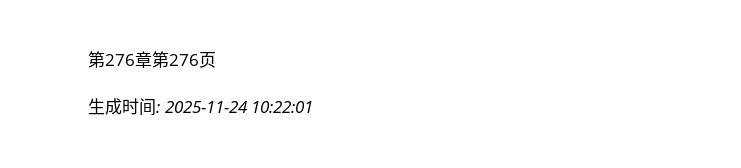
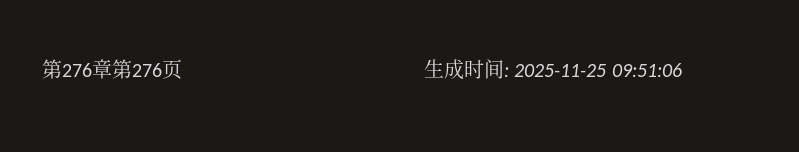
- 生成时间: 2025-11-24 10:22:01
+ 生成时间: 2025-11-25 09:51:06

